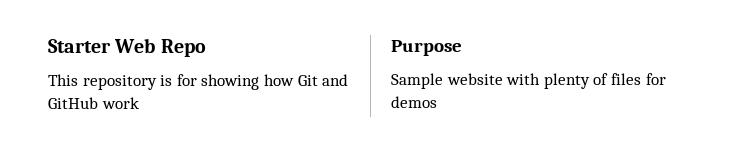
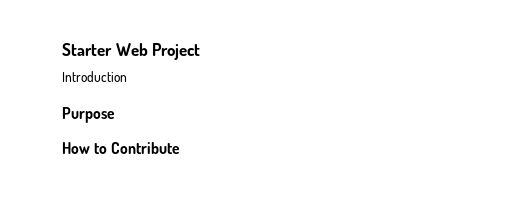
- Starter Web Repo
- This repository is for showing how Git and GitHub work
+ Starter Web Project
+ Introduction
  Purpose
- Sample website with plenty of files for demos
+ How to Contribute

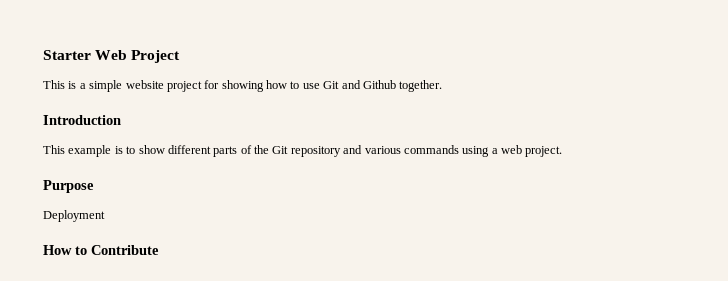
+ This is a simple website project for showing how to use Git and Github together.
  Introduction
+ This example is to show different parts of the Git repository and various commands using a web project.
+ Deployment

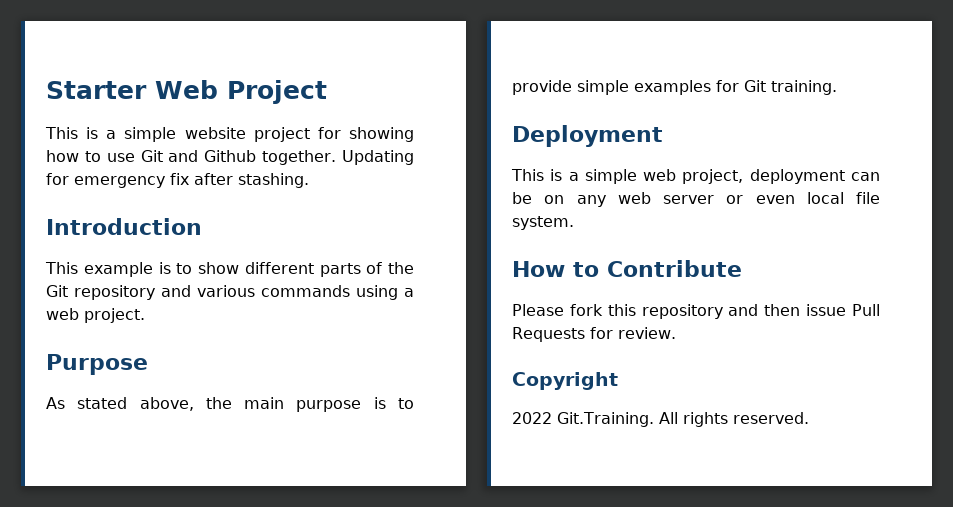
+ Updating for emergency fix after stashing.
+ As stated above, the main purpose is to provide simple examples for Git training.
  Deployment
+ This is a simple web project, deployment can be on any web server or even local file system.
  How to Contribute
+ Please fork this repository and then issue Pull Requests for review.
+ Copyright
+ 2022 Git.Training. All rights reserved.

